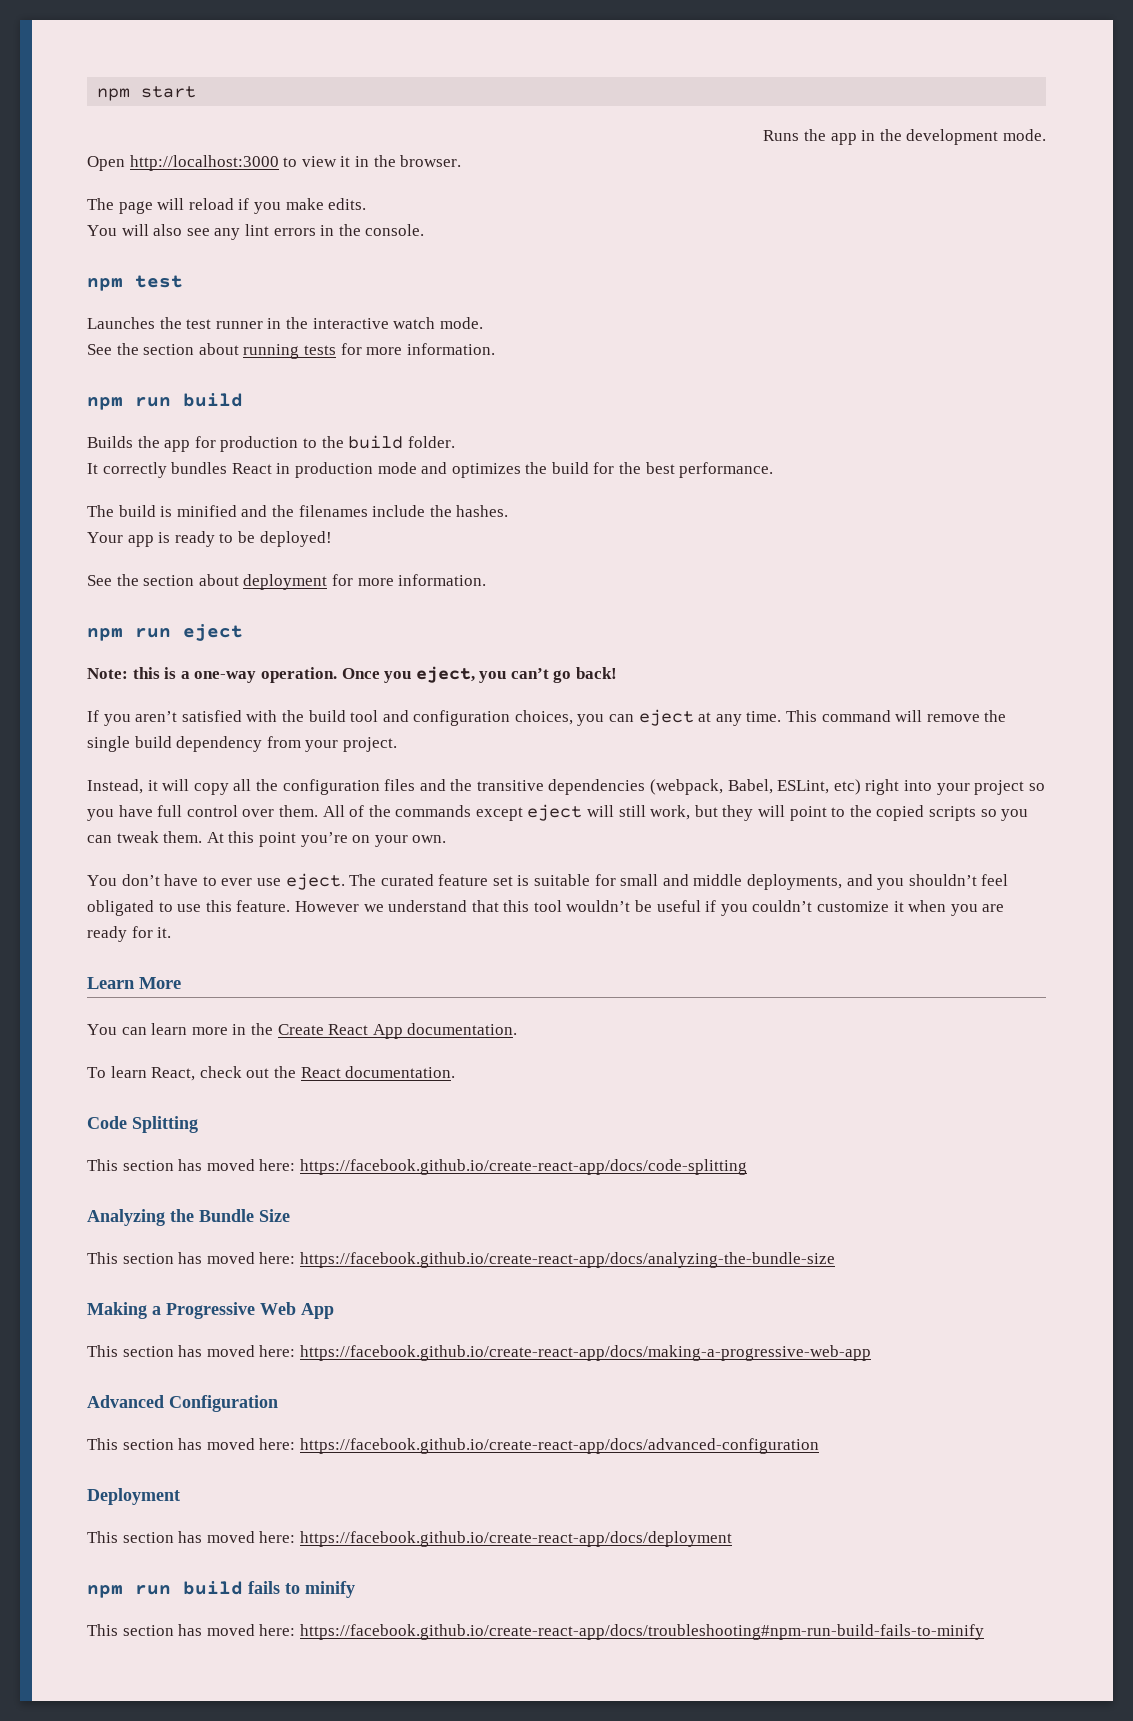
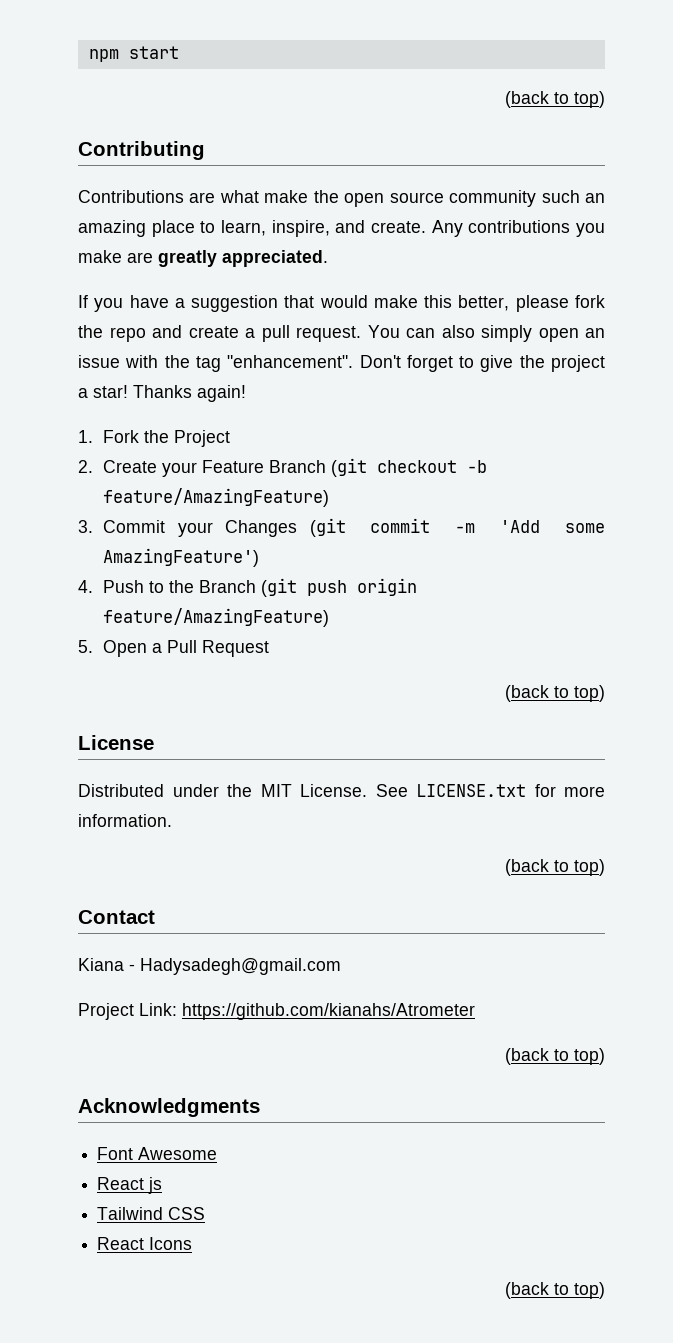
  npm start
- Runs the app in the development mode.
- Open http://localhost:3000 to view it in the browser.
- The page will reload if you make edits.
- You will also see any lint errors in the console.
- npm test
- Launches the test runner in the interactive watch mode.
- See the section about running tests for more information.
- npm run build
- Builds the app for production to the build folder.
- It correctly bundles React in production mode and optimizes the build for the best performance.
- The build is minified and the filenames include the hashes.
- Your app is ready to be deployed!
- See the section about deployment for more information.
- npm run eject
- Note: this is a one-way operation. Once you eject, you can’t go back!
- If you aren’t satisfied with the build tool and configuration choices, you can eject at any time. This command will remove the single build dependency from your project.
- Instead, it will copy all the configuration files and the transitive dependencies (webpack, Babel, ESLint, etc) right into your project so you have full control over them. All of the commands except eject will still work, but they will point to the copied scripts so you can tweak them. At this point you’re on your own.
- You don’t have to ever use eject. The curated feature set is suitable for small and middle deployments, and you shouldn’t feel obligated to use this feature. However we understand that this tool wouldn’t be useful if you couldn’t customize it when you are ready for it.
- Learn More
- You can learn more in the Create React App documentation.
- To learn React, check out the React documentation.
- Code Splitting
- This section has moved here: https://facebook.github.io/create-react-app/docs/code-splitting
- Analyzing the Bundle Size
- This section has moved here: https://facebook.github.io/create-react-app/docs/analyzing-the-bundle-size
- Making a Progressive Web App
- This section has moved here: https://facebook.github.io/create-react-app/docs/making-a-progressive-web-app
- Advanced Configuration
- This section has moved here: https://facebook.github.io/create-react-app/docs/advanced-configuration
- Deployment
- This section has moved here: https://facebook.github.io/create-react-app/docs/deployment
- npm run build fails to minify
- This section has moved here: https://facebook.github.io/create-react-app/docs/troubleshooting#npm-run-build-fails-to-minify
+ (back to top)
+ Contributing
+ Contributions are what make the open source community such an amazing place to learn, inspire, and create. Any contributions you make are greatly appreciated.
+ If you have a suggestion that would make this better, please fork the repo and create a pull request. You can also simply open an issue with the tag "enhancement". Don't forget to give the project a star! Thanks again!
+ 1. Fork the Project
+ 2. Create your Feature Branch (git checkout -b feature/AmazingFeature)
+ 3. Commit your Changes (git commit -m 'Add some AmazingFeature')
+ 4. Push to the Branch (git push origin feature/AmazingFeature)
+ 5. Open a Pull Request
+ (back to top)
+ License
+ Distributed under the MIT License. See LICENSE.txt for more information.
+ (back to top)
+ Contact
+ Kiana - Hadysadegh@gmail.com
+ Project Link: https://github.com/kianahs/Atrometer
+ (back to top)
+ Acknowledgments
+ Font Awesome
+ React js
+ Tailwind CSS
+ React Icons
+ (back to top)

